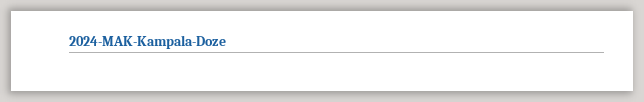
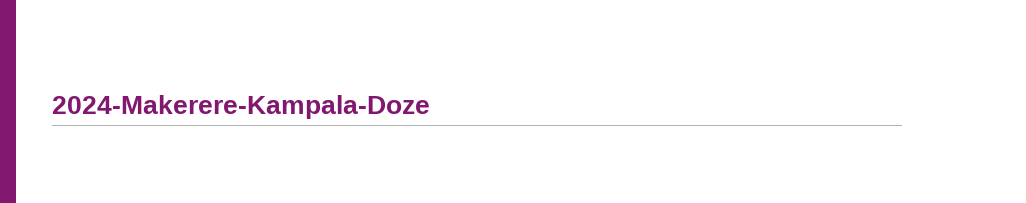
- 2024-MAK-Kampala-Doze
+ 2024-Makerere-Kampala-Doze

